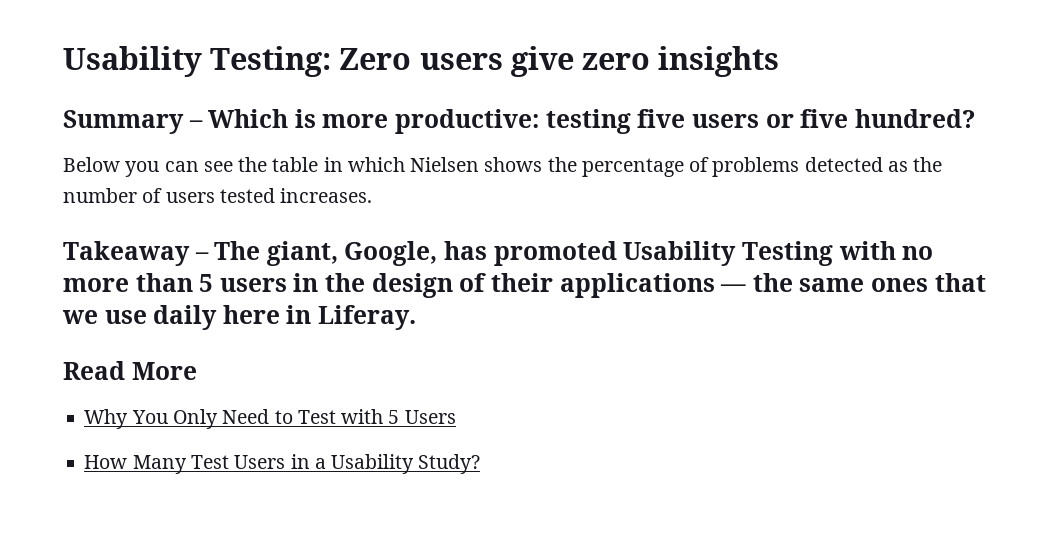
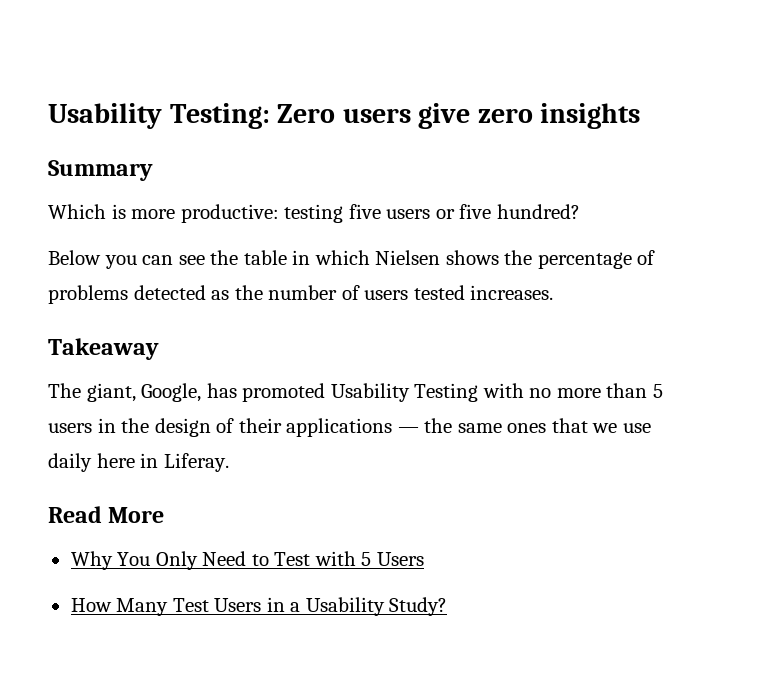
- Summary – Which is more productive: testing five users or five hundred?
+ Summary
+ Which is more productive: testing five users or five hundred?
- Takeaway – The giant, Google, has promoted Usability Testing with no more than 5 users in the design of their applications — the same ones that we use daily here in Liferay.
+ Takeaway
+ The giant, Google, has promoted Usability Testing with no more than 5 users in the design of their applications — the same ones that we use daily here in Liferay.

